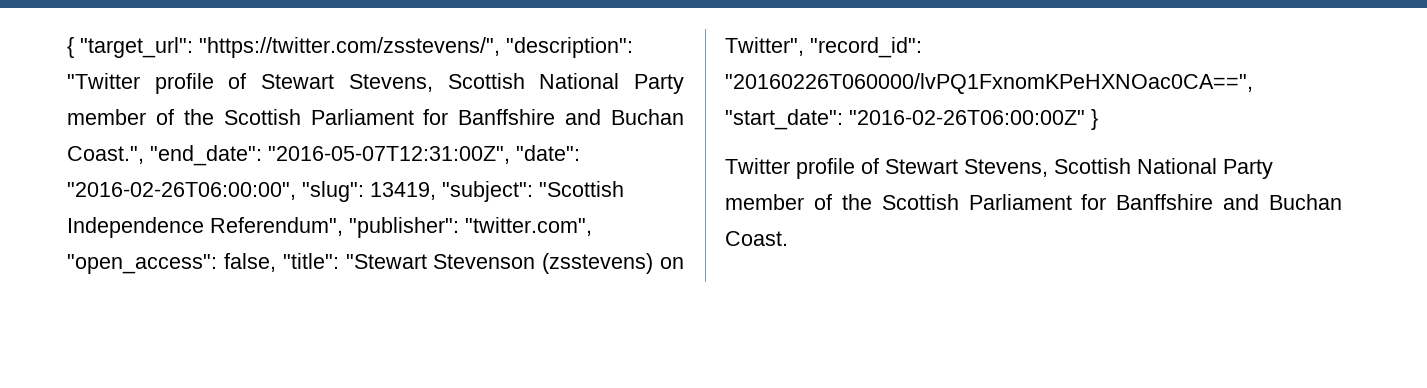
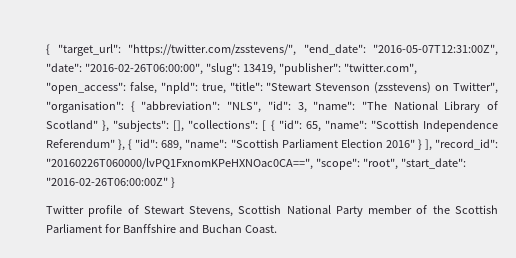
- { "target_url": "https://twitter.com/zsstevens/", "description": "Twitter profile of Stewart Stevens, Scottish National Party member of the Scottish Parliament for Banffshire and Buchan Coast.", "end_date": "2016-05-07T12:31:00Z", "date": "2016-02-26T06:00:00", "slug": 13419, "subject": "Scottish Independence Referendum", "publisher": "twitter.com", "open_access": false, "title": "Stewart Stevenson (zsstevens) on Twitter", "record_id": "20160226T060000/lvPQ1FxnomKPeHXNOac0CA==", "start_date": "2016-02-26T06:00:00Z" }
+ { "target_url": "https://twitter.com/zsstevens/", "end_date": "2016-05-07T12:31:00Z", "date": "2016-02-26T06:00:00", "slug": 13419, "publisher": "twitter.com", "open_access": false, "npld": true, "title": "Stewart Stevenson (zsstevens) on Twitter", "organisation": { "abbreviation": "NLS", "id": 3, "name": "The National Library of Scotland" }, "subjects": [], "collections": [ { "id": 65, "name": "Scottish Independence Referendum" }, { "id": 689, "name": "Scottish Parliament Election 2016" } ], "record_id": "20160226T060000/lvPQ1FxnomKPeHXNOac0CA==", "scope": "root", "start_date": "2016-02-26T06:00:00Z" }

